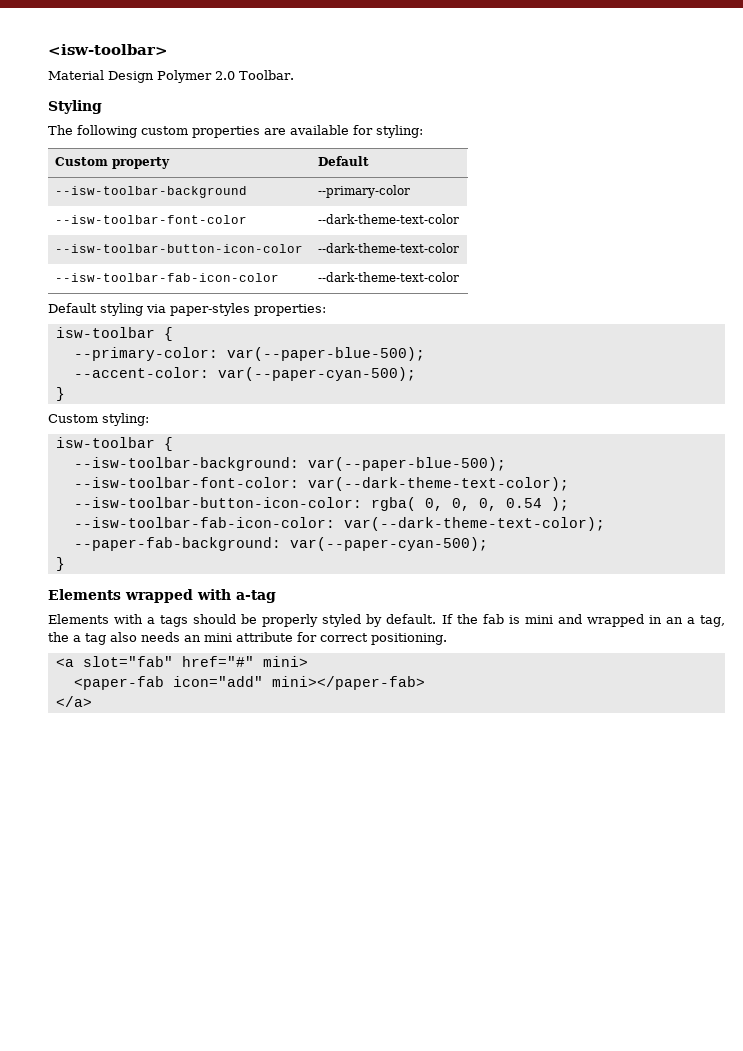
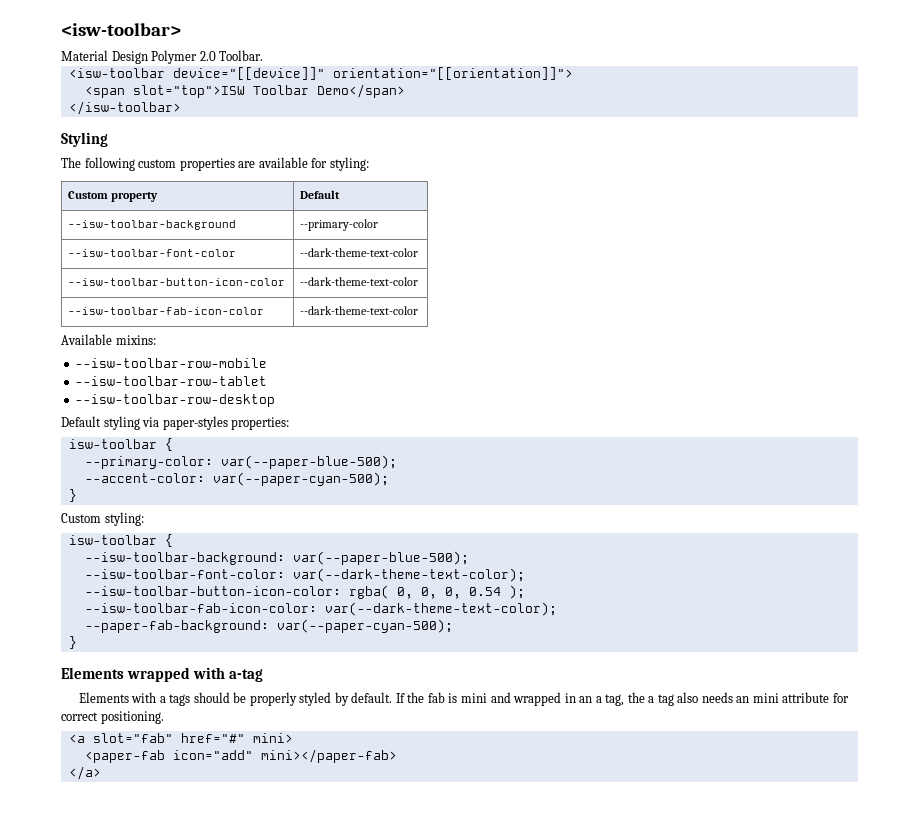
+ <isw-toolbar device="[[device]]" orientation="[[orientation]]">
+ <span slot="top">ISW Toolbar Demo</span>
+ </isw-toolbar>
+ Available mixins:
+ --isw-toolbar-row-mobile
+ --isw-toolbar-row-tablet
+ --isw-toolbar-row-desktop

